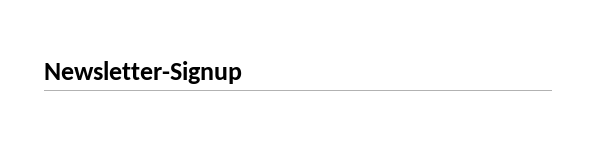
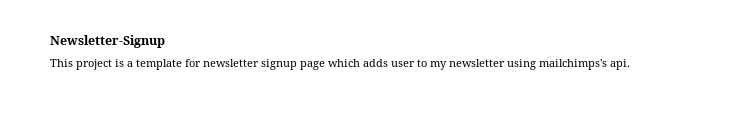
+ This project is a template for newsletter signup page which adds user to my newsletter using mailchimps's api.

